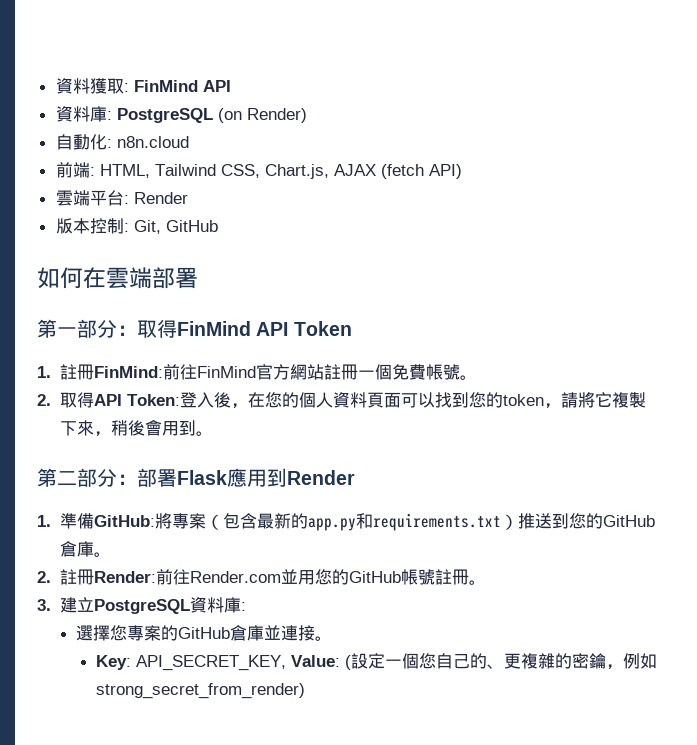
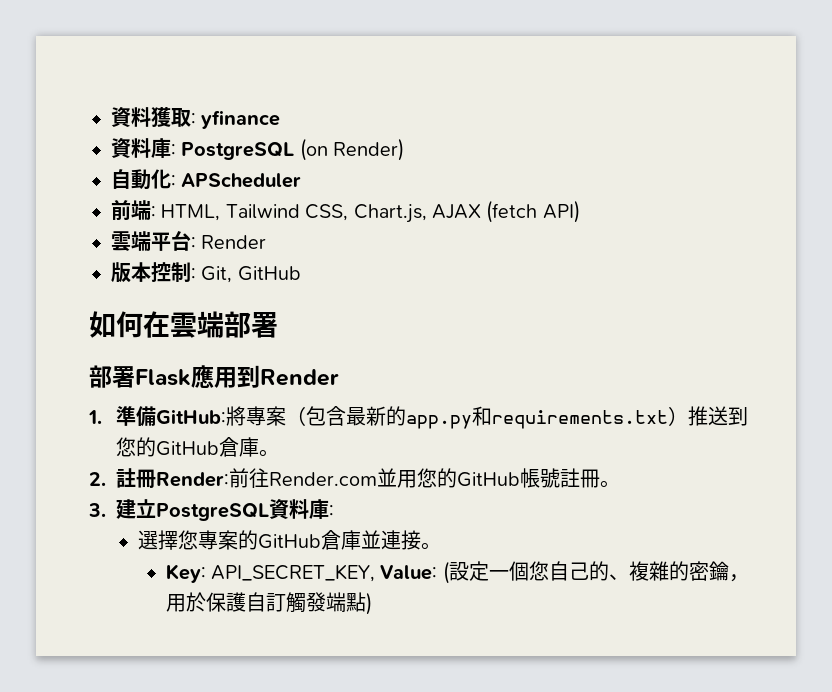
- 資料獲取: FinMind API
+ 資料獲取: yfinance
- 自動化: n8n.cloud
+ 自動化: APScheduler
- 第一部分：取得FinMind API Token
- 1.註冊FinMind:前往FinMind官方網站註冊一個免費帳號。
- 2.取得API Token:登入後，在您的個人資料頁面可以找到您的token，請將它複製下來，稍後會用到。
- 第二部分：部署Flask應用到Render
+ 部署Flask應用到Render
- Key: API_SECRET_KEY, Value: (設定一個您自己的、更複雜的密鑰，例如strong_secret_from_render)
+ Key: API_SECRET_KEY, Value: (設定一個您自己的、複雜的密鑰，用於保護自訂觸發端點)

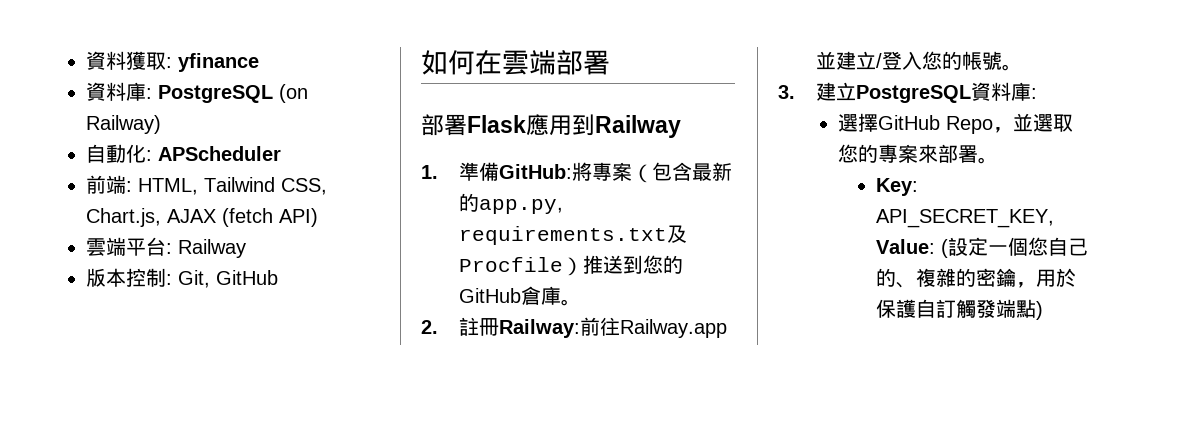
- 資料庫: PostgreSQL (on Render)
+ 資料庫: PostgreSQL (on Railway)
- 雲端平台: Render
+ 雲端平台: Railway
- 部署Flask應用到Render
+ 部署Flask應用到Railway
- 1.準備GitHub:將專案（包含最新的app.py和requirements.txt）推送到您的GitHub倉庫。
+ 1.準備GitHub:將專案（包含最新的app.py, requirements.txt及Procfile）推送到您的GitHub倉庫。
- 2.註冊Render:前往Render.com並用您的GitHub帳號註冊。
+ 2.註冊Railway:前往Railway.app並建立/登入您的帳號。
- 選擇您專案的GitHub倉庫並連接。
+ 選擇GitHub Repo，並選取您的專案來部署。

